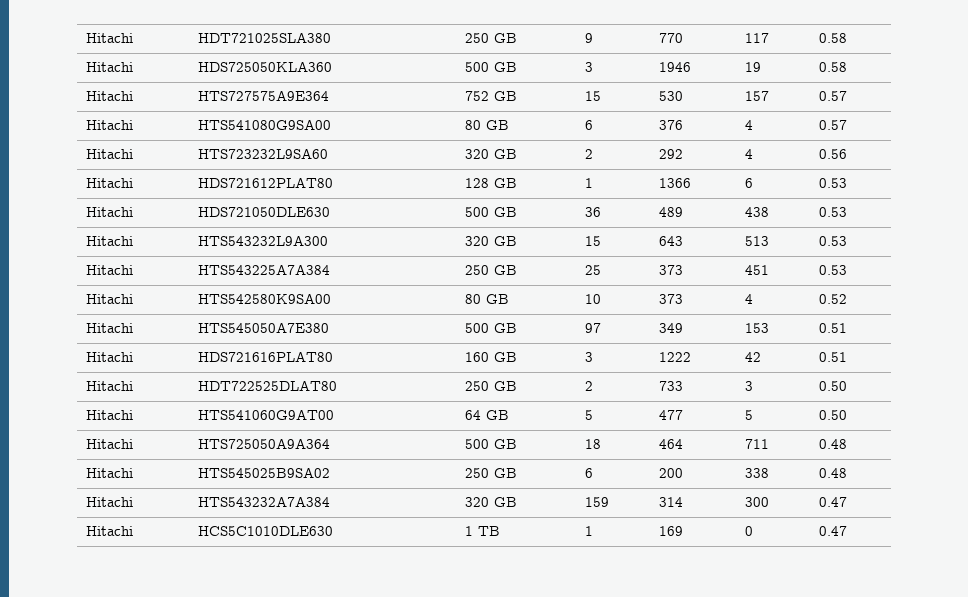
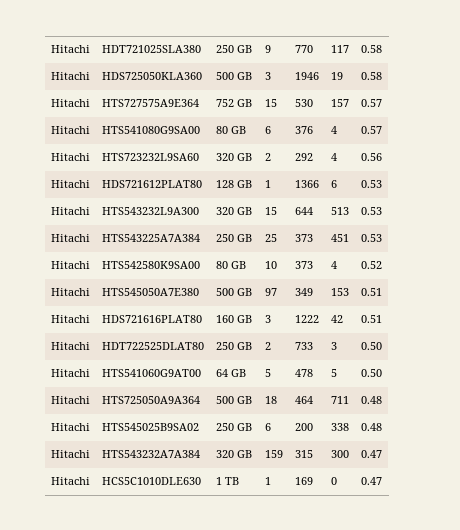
- Hitachi | HDS721050DLE630 | 500 GB | 36 | 489 | 438 | 0.53
- Hitachi | HTS543232L9A300 | 320 GB | 15 | 643 | 513 | 0.53
+ Hitachi | HTS543232L9A300 | 320 GB | 15 | 644 | 513 | 0.53
- Hitachi | HTS541060G9AT00 | 64 GB | 5 | 477 | 5 | 0.50
+ Hitachi | HTS541060G9AT00 | 64 GB | 5 | 478 | 5 | 0.50
- Hitachi | HTS543232A7A384 | 320 GB | 159 | 314 | 300 | 0.47
+ Hitachi | HTS543232A7A384 | 320 GB | 159 | 315 | 300 | 0.47

